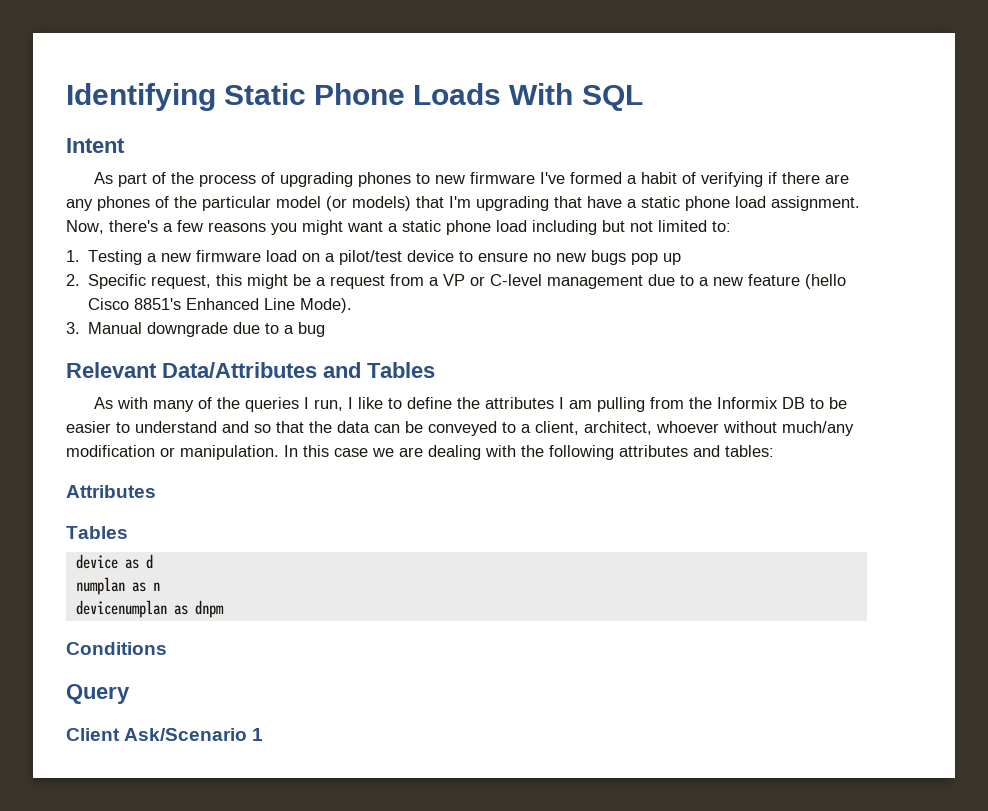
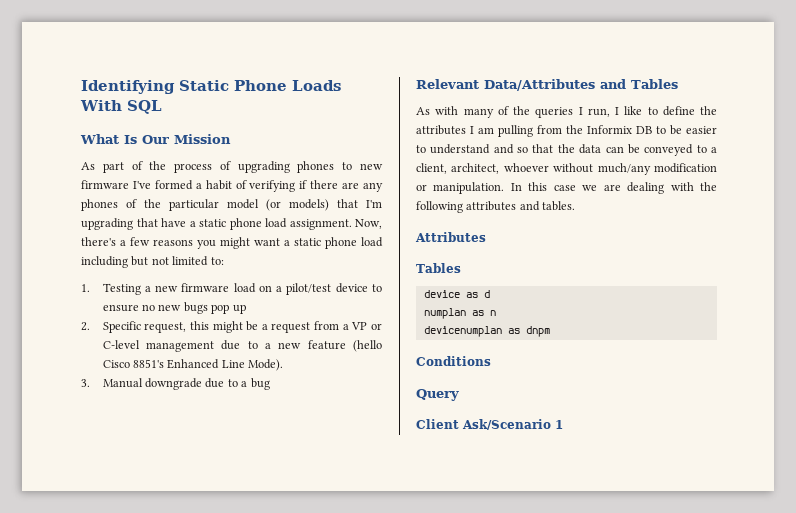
- Intent
+ What Is Our Mission
- In this case we are dealing with the following attributes and tables:
+ In this case we are dealing with the following attributes and tables.

